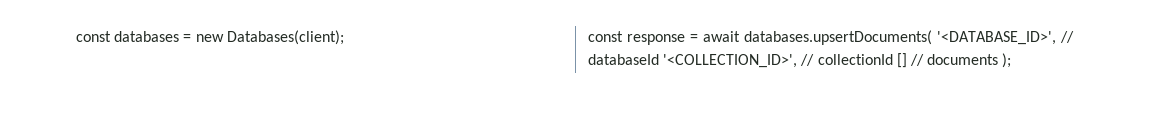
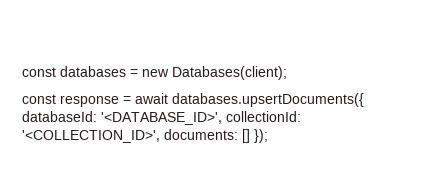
- const response = await databases.upsertDocuments( '<DATABASE_ID>', // databaseId '<COLLECTION_ID>', // collectionId [] // documents );
+ const response = await databases.upsertDocuments({ databaseId: '<DATABASE_ID>', collectionId: '<COLLECTION_ID>', documents: [] });

